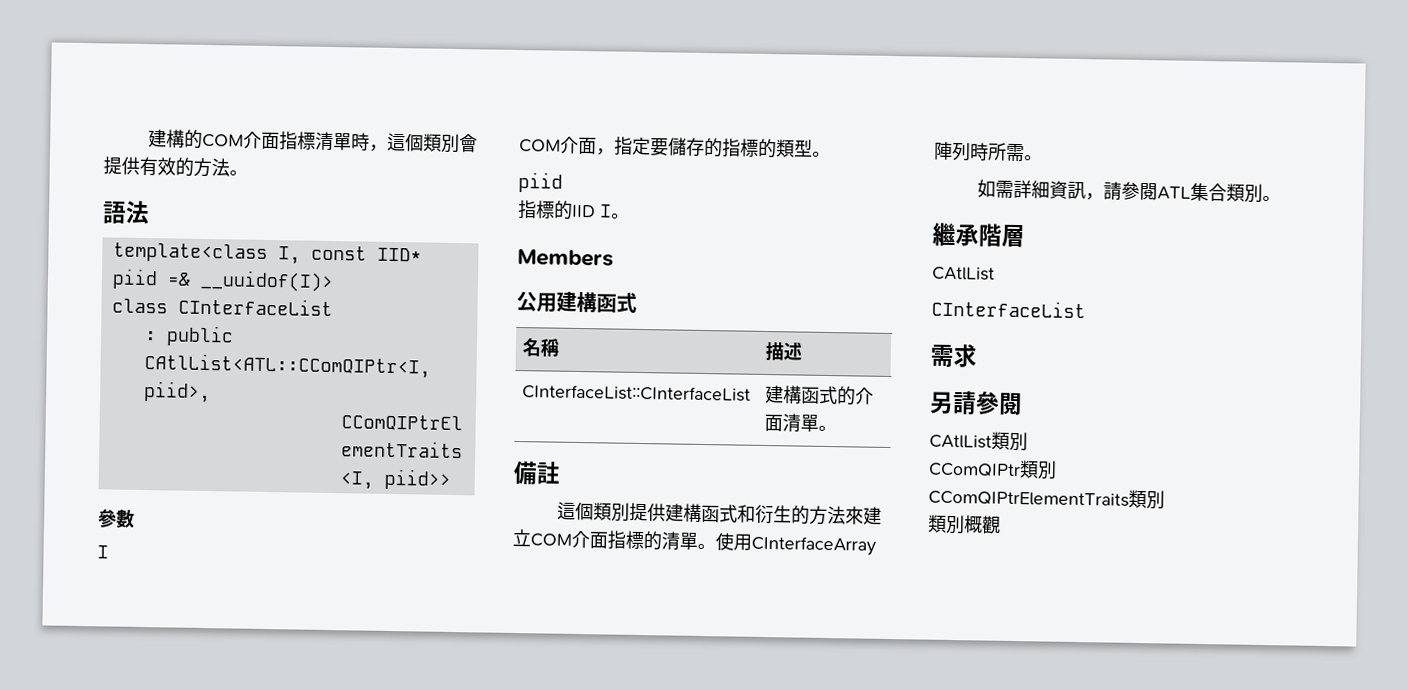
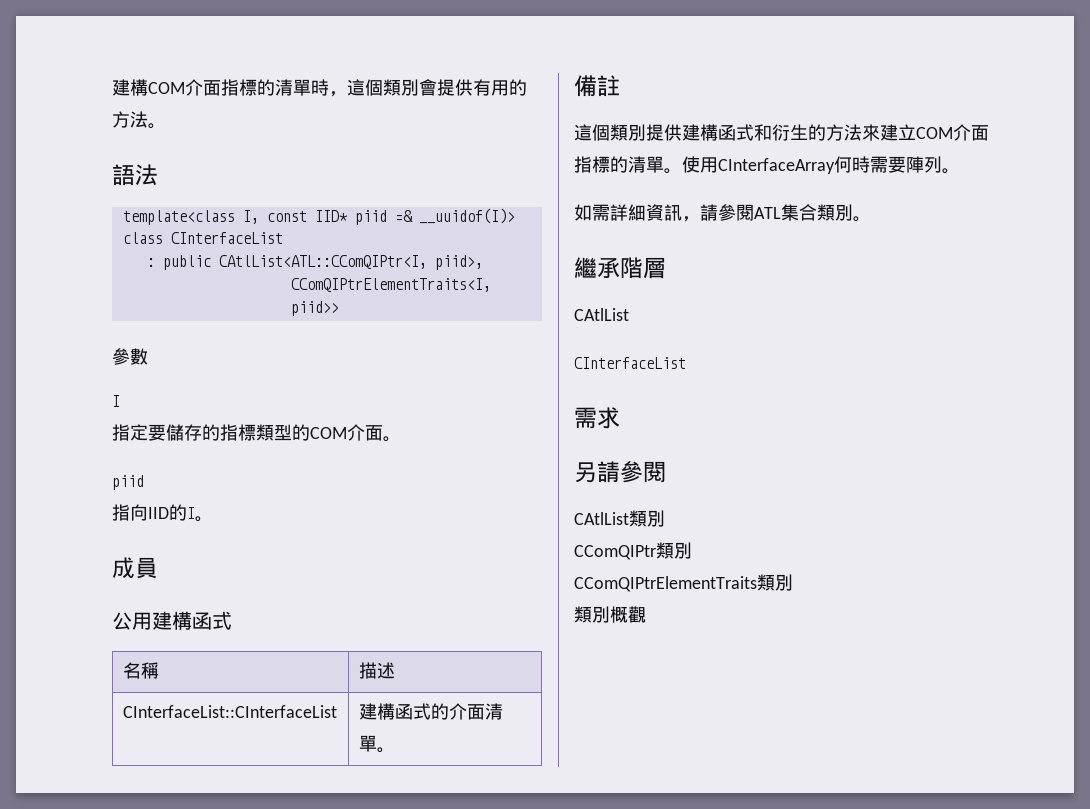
- 建構的COM介面指標清單時，這個類別會提供有效的方法。
+ 建構COM介面指標的清單時，這個類別會提供有用的方法。
- COM介面，指定要儲存的指標的類型。
+ 指定要儲存的指標類型的COM介面。
- 指標的IID I。
+ 指向IID的I。
- Members
+ 成員
- 使用CInterfaceArray陣列時所需。
+ 使用CInterfaceArray何時需要陣列。

